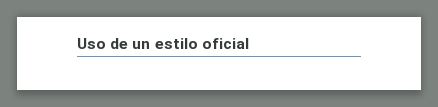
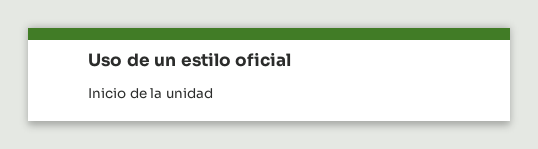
+ Inicio de la unidad

